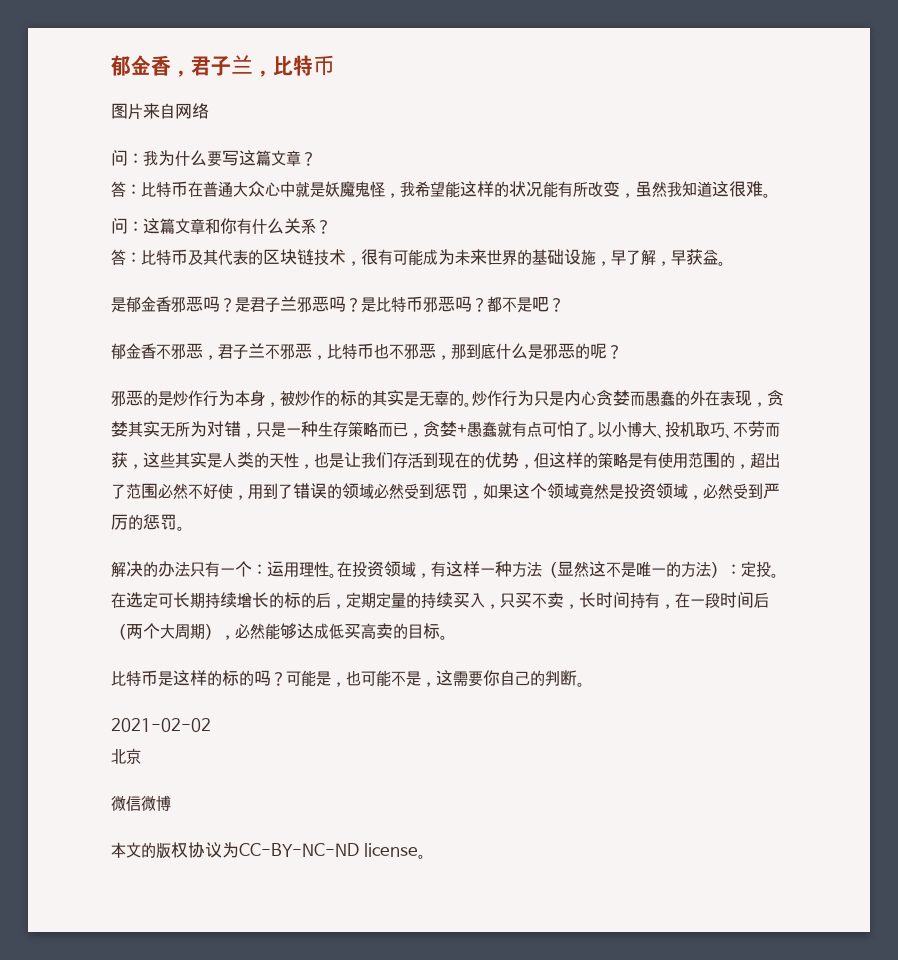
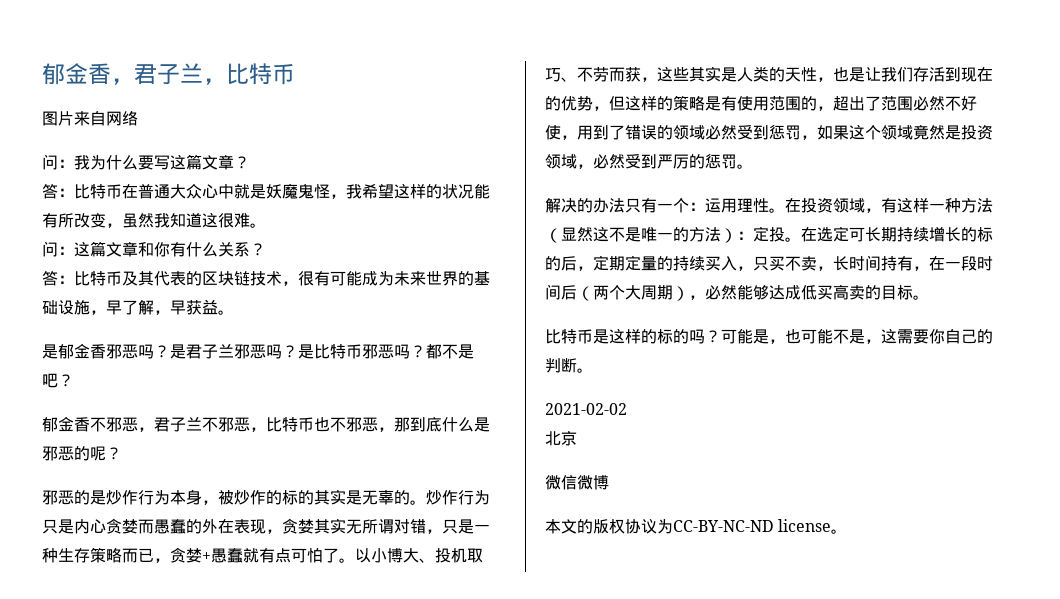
- 答：比特币在普通大众心中就是妖魔鬼怪，我希望能这样的状况能有所改变，虽然我知道这很难。
+ 答：比特币在普通大众心中就是妖魔鬼怪，我希望这样的状况能有所改变，虽然我知道这很难。
- 炒作行为只是内心贪婪而愚蠢的外在表现，贪婪其实无所为对错，只是一种生存策略而已，贪婪+愚蠢就有点可怕了。
+ 炒作行为只是内心贪婪而愚蠢的外在表现，贪婪其实无所谓对错，只是一种生存策略而已，贪婪+愚蠢就有点可怕了。

